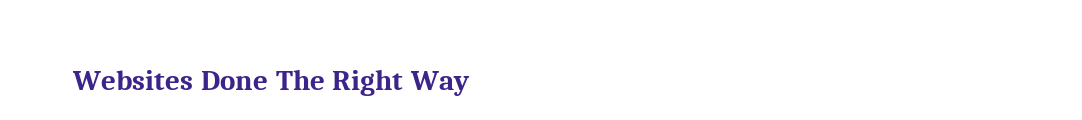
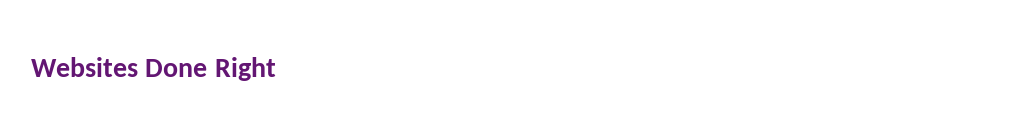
- Websites Done The Right Way
+ Websites Done Right

